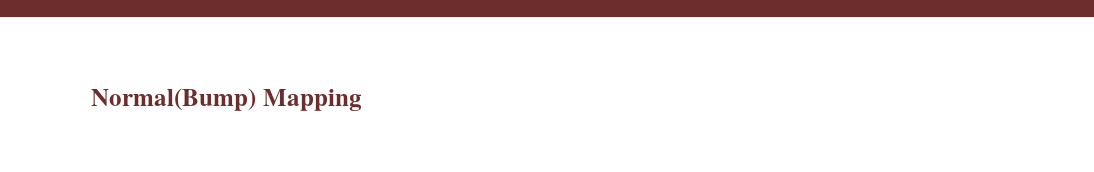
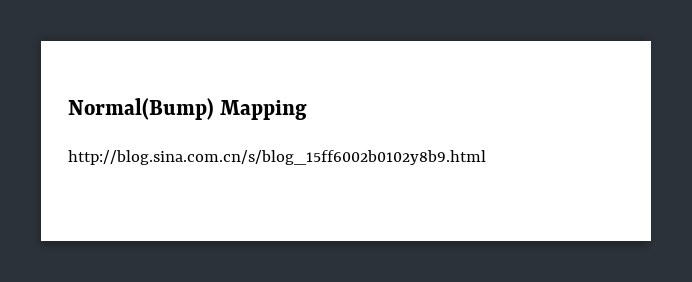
+ http://blog.sina.com.cn/s/blog_15ff6002b0102y8b9.html

